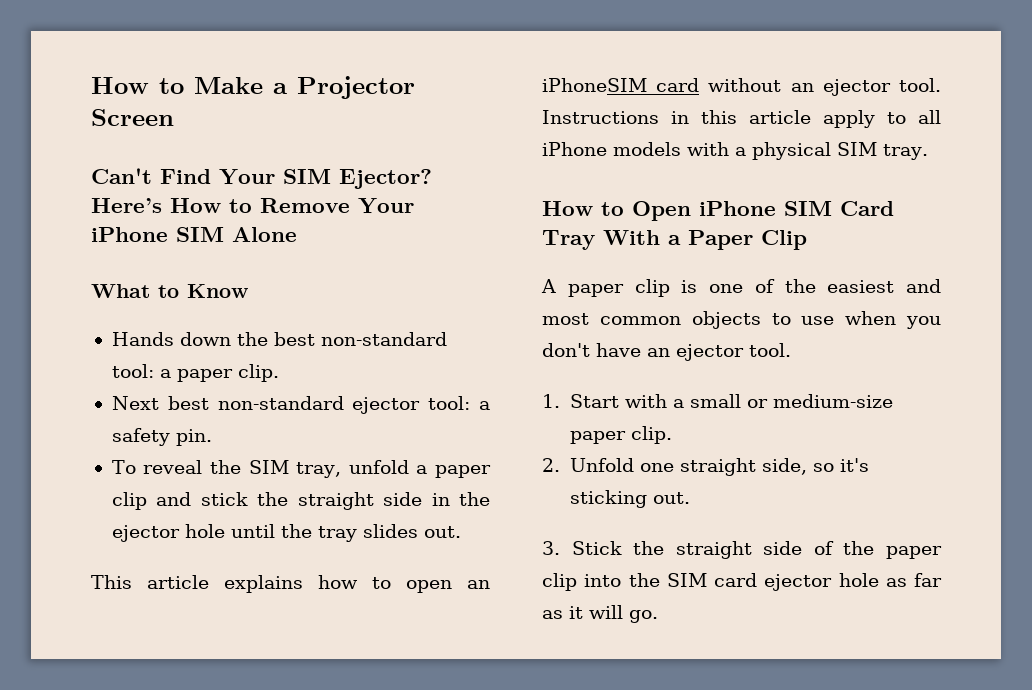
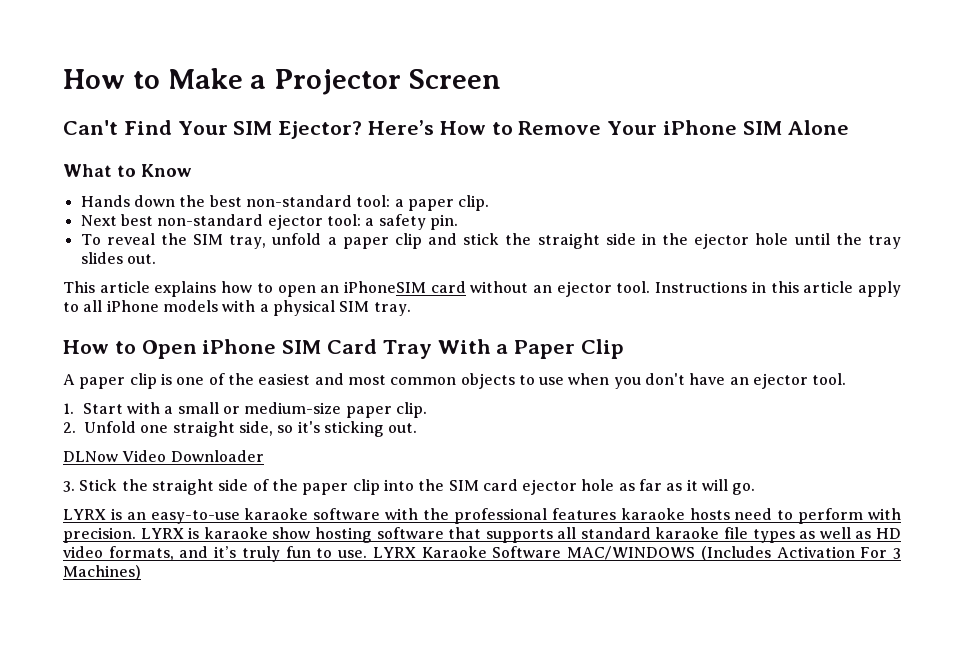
+ DLNow Video Downloader
+ LYRX is an easy-to-use karaoke software with the professional features karaoke hosts need to perform with precision. LYRX is karaoke show hosting software that supports all standard karaoke file types as well as HD video formats, and it’s truly fun to use. LYRX Karaoke Software MAC/WINDOWS (Includes Activation For 3 Machines)

